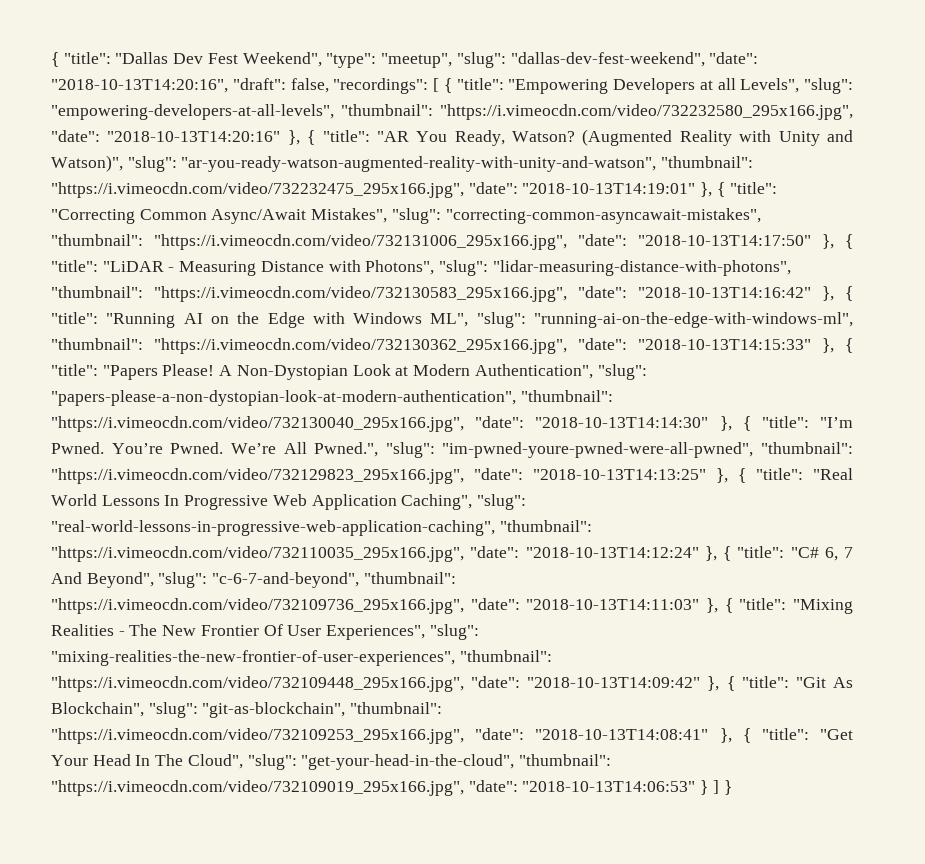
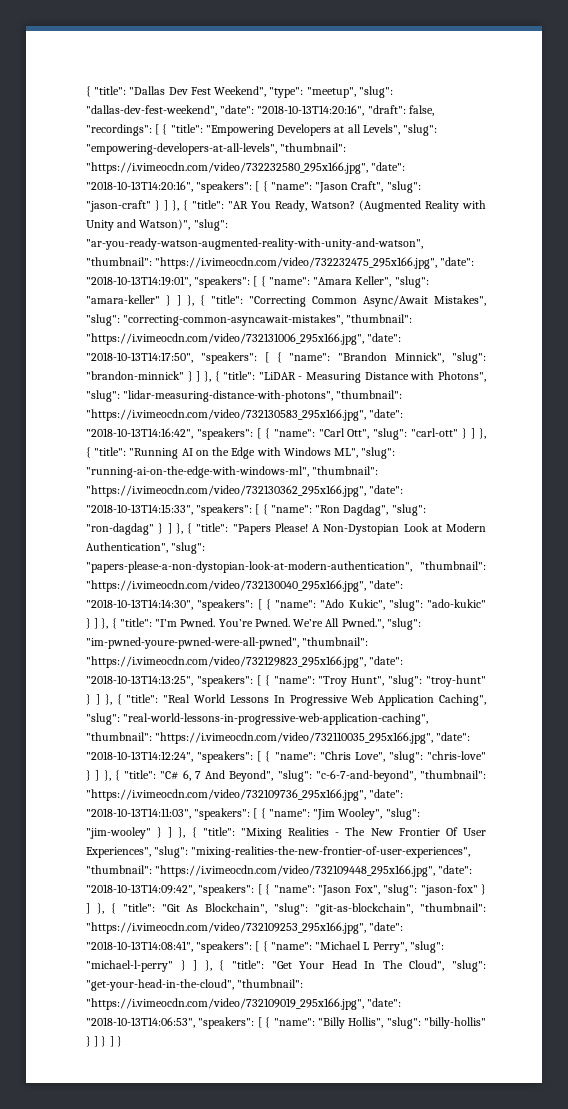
- { "title": "Dallas Dev Fest Weekend", "type": "meetup", "slug": "dallas-dev-fest-weekend", "date": "2018-10-13T14:20:16", "draft": false, "recordings": [ { "title": "Empowering Developers at all Levels", "slug": "empowering-developers-at-all-levels", "thumbnail": "https://i.vimeocdn.com/video/732232580_295x166.jpg", "date": "2018-10-13T14:20:16" }, { "title": "AR You Ready, Watson?
+ { "title": "Dallas Dev Fest Weekend", "type": "meetup", "slug": "dallas-dev-fest-weekend", "date": "2018-10-13T14:20:16", "draft": false, "recordings": [ { "title": "Empowering Developers at all Levels", "slug": "empowering-developers-at-all-levels", "thumbnail": "https://i.vimeocdn.com/video/732232580_295x166.jpg", "date": "2018-10-13T14:20:16", "speakers": [ { "name": "Jason Craft", "slug": "jason-craft" } ] }, { "title": "AR You Ready, Watson?
- (Augmented Reality with Unity and Watson)", "slug": "ar-you-ready-watson-augmented-reality-with-unity-and-watson", "thumbnail": "https://i.vimeocdn.com/video/732232475_295x166.jpg", "date": "2018-10-13T14:19:01" }, { "title": "Correcting Common Async/Await Mistakes", "slug": "correcting-common-asyncawait-mistakes", "thumbnail": "https://i.vimeocdn.com/video/732131006_295x166.jpg", "date": "2018-10-13T14:17:50" }, { "title": "LiDAR - Measuring Distance with Photons", "slug": "lidar-measuring-distance-with-photons", "thumbnail": "https://i.vimeocdn.com/video/732130583_295x166.jpg", "date": "2018-10-13T14:16:42" }, { "title": "Running AI on the Edge with Windows ML", "slug": "running-ai-on-the-edge-with-windows-ml", "thumbnail": "https://i.vimeocdn.com/video/732130362_295x166.jpg", "date": "2018-10-13T14:15:33" }, { "title": "Papers Please!
+ (Augmented Reality with Unity and Watson)", "slug": "ar-you-ready-watson-augmented-reality-with-unity-and-watson", "thumbnail": "https://i.vimeocdn.com/video/732232475_295x166.jpg", "date": "2018-10-13T14:19:01", "speakers": [ { "name": "Amara Keller", "slug": "amara-keller" } ] }, { "title": "Correcting Common Async/Await Mistakes", "slug": "correcting-common-asyncawait-mistakes", "thumbnail": "https://i.vimeocdn.com/video/732131006_295x166.jpg", "date": "2018-10-13T14:17:50", "speakers": [ { "name": "Brandon Minnick", "slug": "brandon-minnick" } ] }, { "title": "LiDAR - Measuring Distance with Photons", "slug": "lidar-measuring-distance-with-photons", "thumbnail": "https://i.vimeocdn.com/video/732130583_295x166.jpg", "date": "2018-10-13T14:16:42", "speakers": [ { "name": "Carl Ott", "slug": "carl-ott" } ] }, { "title": "Running AI on the Edge with Windows ML", "slug": "running-ai-on-the-edge-with-windows-ml", "thumbnail": "https://i.vimeocdn.com/video/732130362_295x166.jpg", "date": "2018-10-13T14:15:33", "speakers": [ { "name": "Ron Dagdag", "slug": "ron-dagdag" } ] }, { "title": "Papers Please!
- A Non-Dystopian Look at Modern Authentication", "slug": "papers-please-a-non-dystopian-look-at-modern-authentication", "thumbnail": "https://i.vimeocdn.com/video/732130040_295x166.jpg", "date": "2018-10-13T14:14:30" }, { "title": "I’m Pwned.
+ A Non-Dystopian Look at Modern Authentication", "slug": "papers-please-a-non-dystopian-look-at-modern-authentication", "thumbnail": "https://i.vimeocdn.com/video/732130040_295x166.jpg", "date": "2018-10-13T14:14:30", "speakers": [ { "name": "Ado Kukic", "slug": "ado-kukic" } ] }, { "title": "I’m Pwned.
- "2018-10-13T14:13:25" }, { "title":
+ "2018-10-13T14:13:25", "speakers": [ { "name": "Troy Hunt", "slug": "troy-hunt" } ] }, { "title":
- "2018-10-13T14:12:24" }, { "title":
+ "2018-10-13T14:12:24", "speakers": [ { "name": "Chris Love", "slug": "chris-love" } ] }, { "title":
- "2018-10-13T14:11:03" }, { "title":
+ "2018-10-13T14:11:03", "speakers": [ { "name": "Jim Wooley", "slug": "jim-wooley" } ] }, { "title":
- "2018-10-13T14:09:42" }, { "title":
+ "2018-10-13T14:09:42", "speakers": [ { "name": "Jason Fox", "slug": "jason-fox" } ] }, { "title":
- "2018-10-13T14:08:41" }, { "title":
+ "2018-10-13T14:08:41", "speakers": [ { "name": "Michael L Perry", "slug": "michael-l-perry" } ] }, { "title":
- "2018-10-13T14:06:53" } ] }
+ "2018-10-13T14:06:53", "speakers": [ { "name": "Billy Hollis", "slug": "billy-hollis" } ] } ] }

